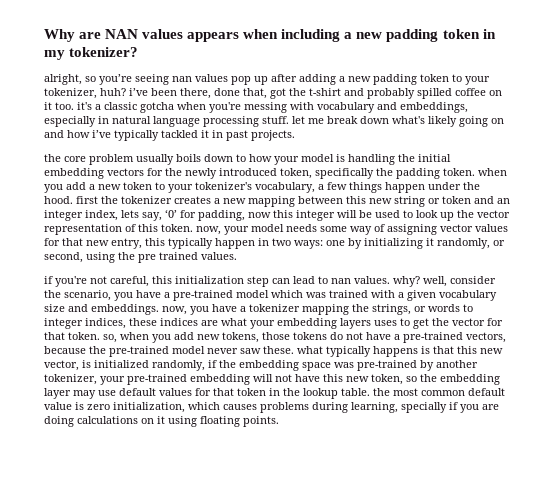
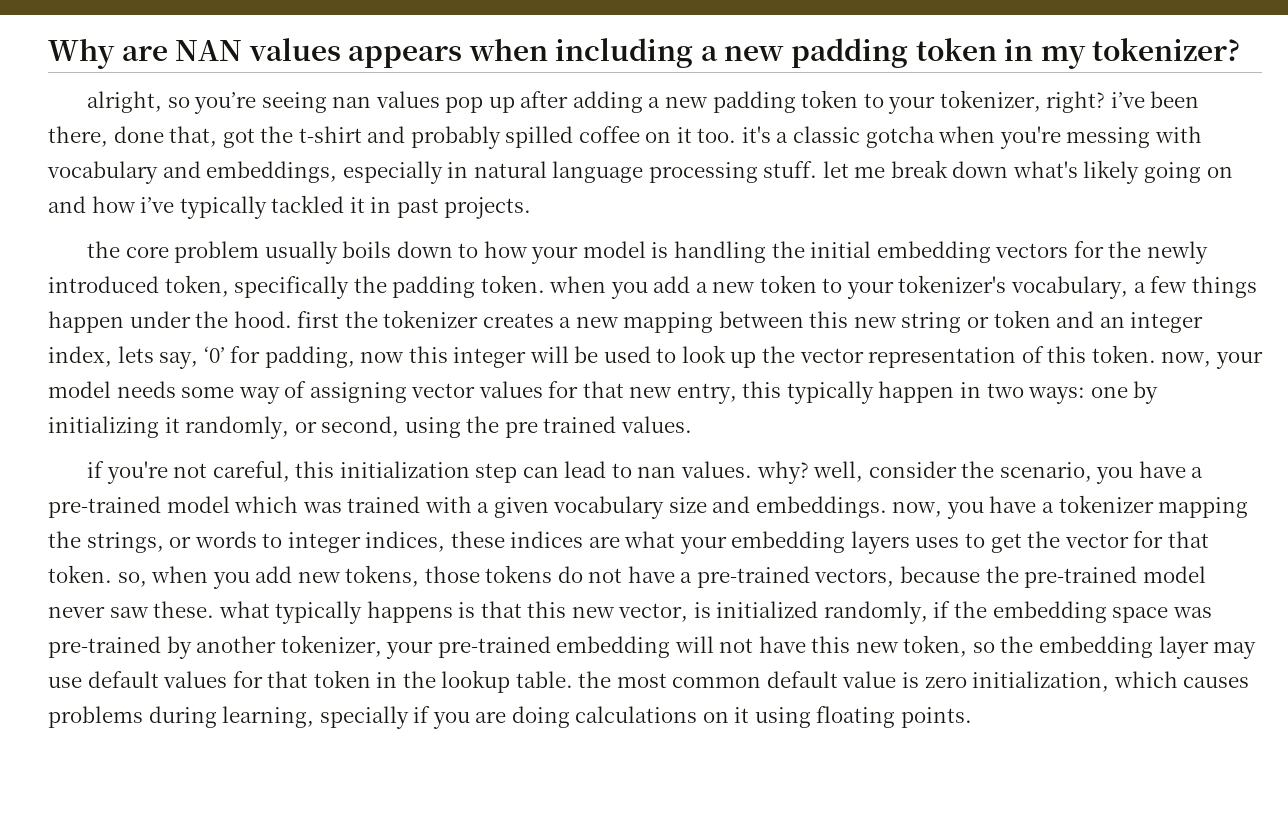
- alright, so you’re seeing nan values pop up after adding a new padding token to your tokenizer, huh? i’ve been there, done that, got the t-shirt and probably spilled coffee on it too. it's a classic gotcha when you're messing with vocabulary and embeddings, especially in natural language processing stuff. let me break down what's likely going on and how i’ve typically tackled it in past projects.
+ alright, so you’re seeing nan values pop up after adding a new padding token to your tokenizer, right? i’ve been there, done that, got the t-shirt and probably spilled coffee on it too. it's a classic gotcha when you're messing with vocabulary and embeddings, especially in natural language processing stuff. let me break down what's likely going on and how i’ve typically tackled it in past projects.

